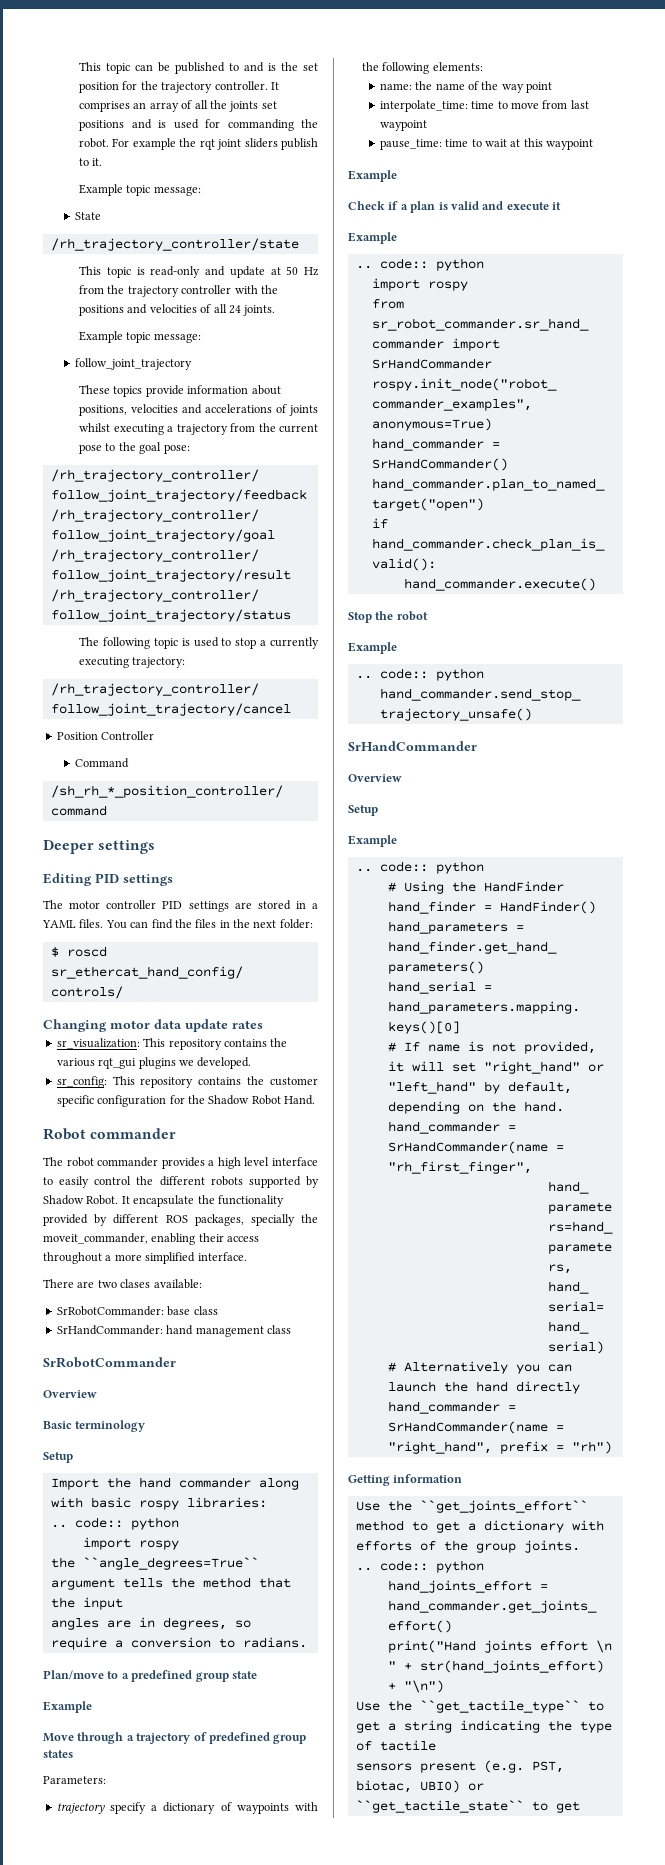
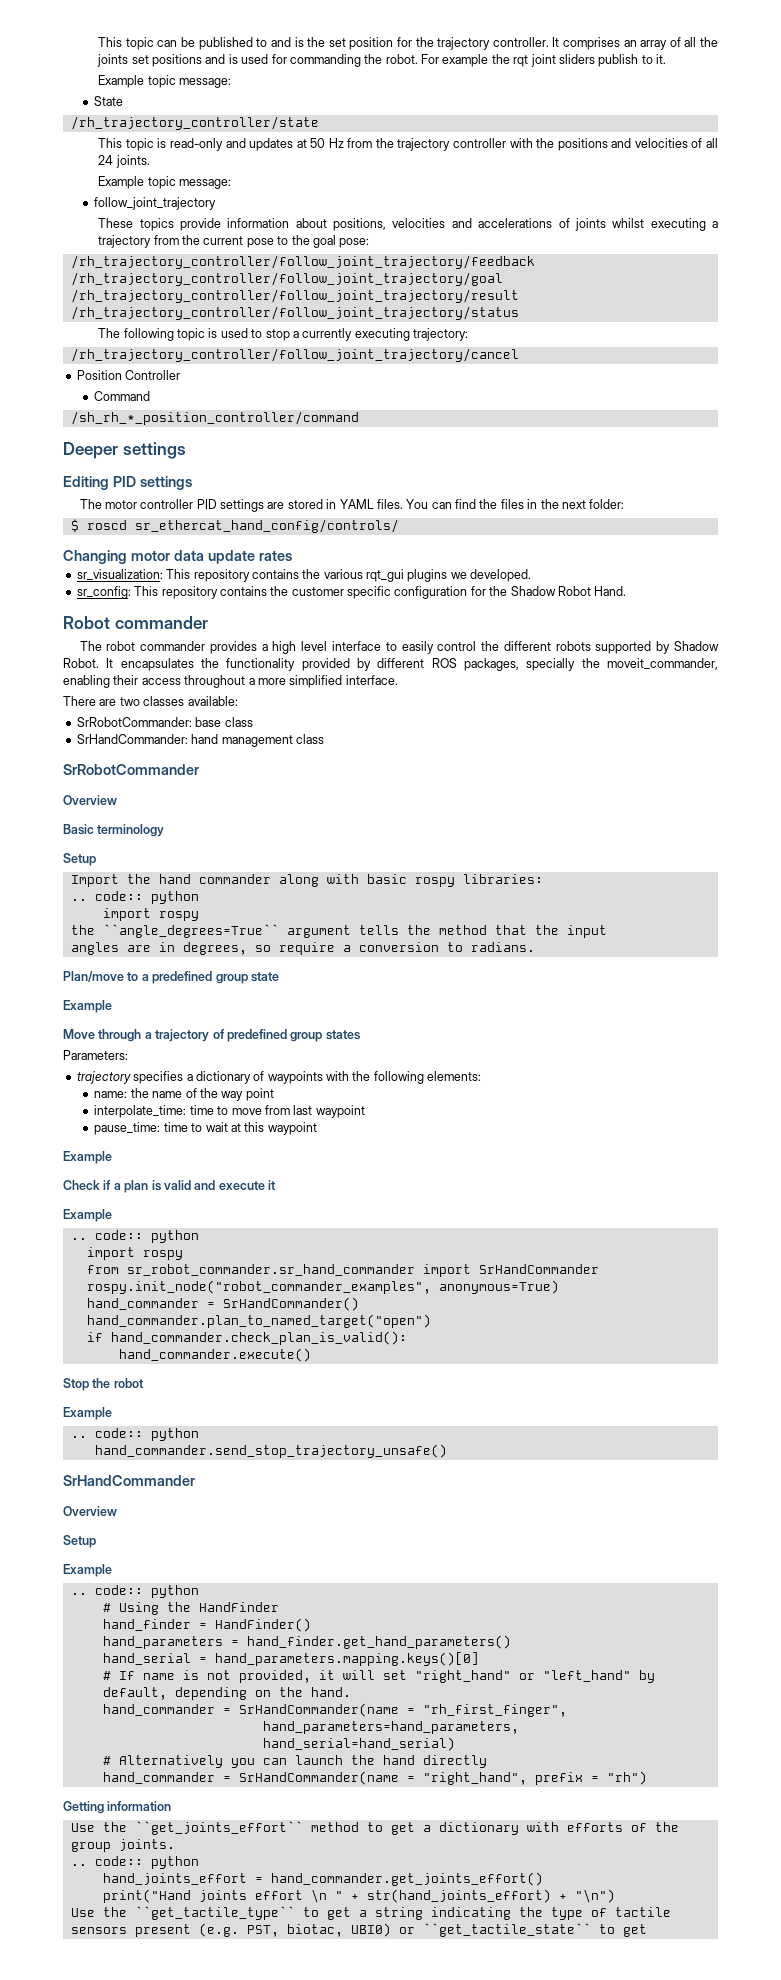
- This topic is read-only and update at 50 Hz from the trajectory controller with the positions and velocities of all 24 joints.
+ This topic is read-only and updates at 50 Hz from the trajectory controller with the positions and velocities of all 24 joints.
- The motor controller PID settings are stored in a YAML files.
+ The motor controller PID settings are stored in YAML files.
- It encapsulate the functionality provided by different ROS packages, specially the moveit_commander, enabling their access throughout a more simplified interface.
+ It encapsulates the functionality provided by different ROS packages, specially the moveit_commander, enabling their access throughout a more simplified interface.
- There are two clases available:
+ There are two classes available:
- trajectory specify a dictionary of waypoints with the following elements:
+ trajectory specifies a dictionary of waypoints with the following elements:

